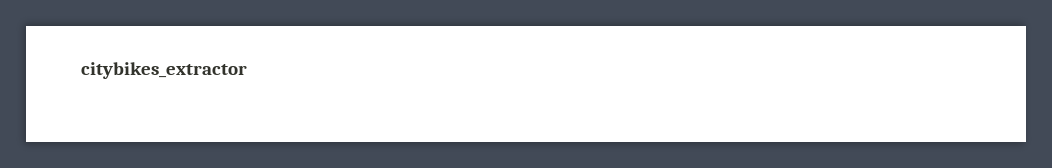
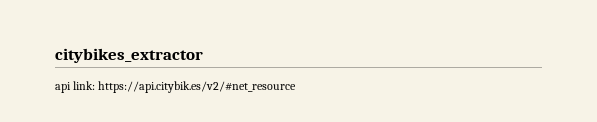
+ api link: https://api.citybik.es/v2/#net_resource

